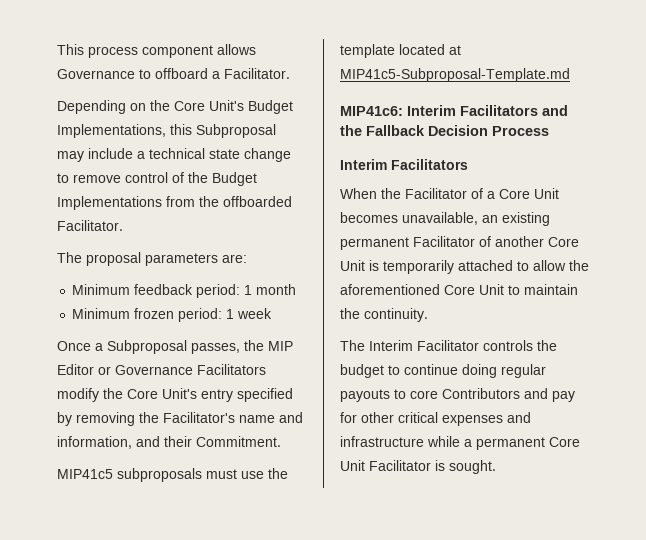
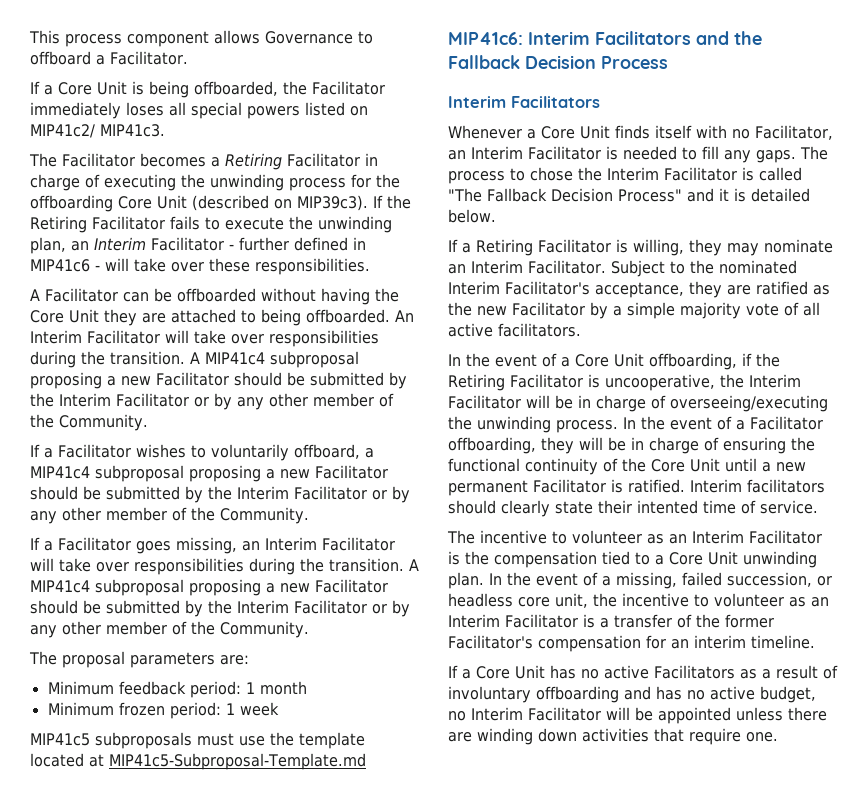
- Depending on the Core Unit's Budget Implementations, this Subproposal may include a technical state change to remove control of the Budget Implementations from the offboarded Facilitator.
+ If a Core Unit is being offboarded, the Facilitator immediately loses all special powers listed on MIP41c2/ MIP41c3.
+ The Facilitator becomes a Retiring Facilitator in charge of executing the unwinding process for the offboarding Core Unit (described on MIP39c3). If the Retiring Facilitator fails to execute the unwinding plan, an Interim Facilitator - further defined in MIP41c6 - will take over these responsibilities.
+ A Facilitator can be offboarded without having the Core Unit they are attached to being offboarded. An Interim Facilitator will take over responsibilities during the transition. A MIP41c4 subproposal proposing a new Facilitator should be submitted by the Interim Facilitator or by any other member of the Community.
+ If a Facilitator wishes to voluntarily offboard, a MIP41c4 subproposal proposing a new Facilitator should be submitted by the Interim Facilitator or by any other member of the Community.
+ If a Facilitator goes missing, an Interim Facilitator will take over responsibilities during the transition. A MIP41c4 subproposal proposing a new Facilitator should be submitted by the Interim Facilitator or by any other member of the Community.
- Once a Subproposal passes, the MIP Editor or Governance Facilitators modify the Core Unit's entry specified by removing the Facilitator's name and information, and their Commitment.
- When the Facilitator of a Core Unit becomes unavailable, an existing permanent Facilitator of another Core Unit is temporarily attached to allow the aforementioned Core Unit to maintain the continuity.
- The Interim Facilitator controls the budget to continue doing regular payouts to core Contributors and pay for other critical expenses and infrastructure while a permanent Core Unit Facilitator is sought.
+ Whenever a Core Unit finds itself with no Facilitator, an Interim Facilitator is needed to fill any gaps. The process to chose the Interim Facilitator is called "The Fallback Decision Process" and it is detailed below.
+ If a Retiring Facilitator is willing, they may nominate an Interim Facilitator. Subject to the nominated Interim Facilitator's acceptance, they are ratified as the new Facilitator by a simple majority vote of all active facilitators.
+ In the event of a Core Unit offboarding, if the Retiring Facilitator is uncooperative, the Interim Facilitator will be in charge of overseeing/executing the unwinding process. In the event of a Facilitator offboarding, they will be in charge of ensuring the functional continuity of the Core Unit until a new permanent Facilitator is ratified. Interim facilitators should clearly state their intented time of service.
+ The incentive to volunteer as an Interim Facilitator is the compensation tied to a Core Unit unwinding plan. In the event of a missing, failed succession, or headless core unit, the incentive to volunteer as an Interim Facilitator is a transfer of the former Facilitator's compensation for an interim timeline.
+ If a Core Unit has no active Facilitators as a result of involuntary offboarding and has no active budget, no Interim Facilitator will be appointed unless there are winding down activities that require one.

